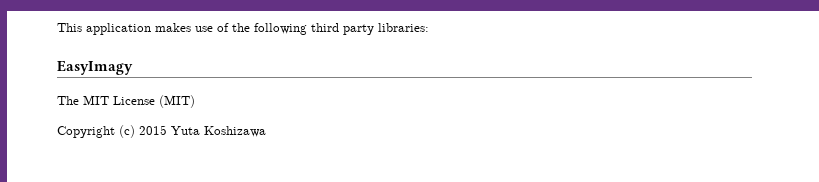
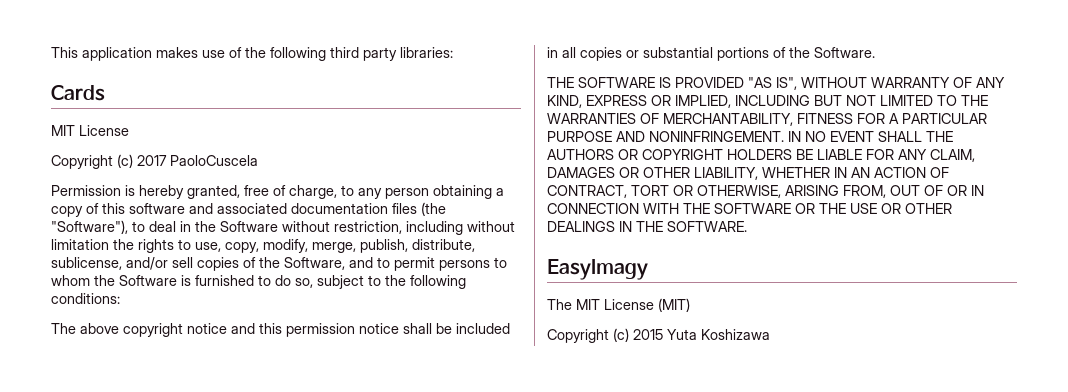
+ Cards
+ MIT License
+ Copyright (c) 2017 PaoloCuscela
+ Permission is hereby granted, free of charge, to any person obtaining a copy of this software and associated documentation files (the "Software"), to deal in the Software without restriction, including without limitation the rights to use, copy, modify, merge, publish, distribute, sublicense, and/or sell copies of the Software, and to permit persons to whom the Software is furnished to do so, subject to the following conditions:
+ The above copyright notice and this permission notice shall be included in all copies or substantial portions of the Software.
+ THE SOFTWARE IS PROVIDED "AS IS", WITHOUT WARRANTY OF ANY KIND, EXPRESS OR IMPLIED, INCLUDING BUT NOT LIMITED TO THE WARRANTIES OF MERCHANTABILITY, FITNESS FOR A PARTICULAR PURPOSE AND NONINFRINGEMENT. IN NO EVENT SHALL THE AUTHORS OR COPYRIGHT HOLDERS BE LIABLE FOR ANY CLAIM, DAMAGES OR OTHER LIABILITY, WHETHER IN AN ACTION OF CONTRACT, TORT OR OTHERWISE, ARISING FROM, OUT OF OR IN CONNECTION WITH THE SOFTWARE OR THE USE OR OTHER DEALINGS IN THE SOFTWARE.

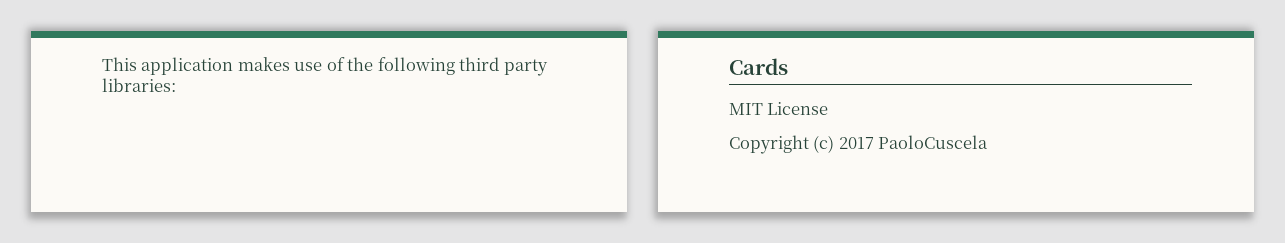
- Permission is hereby granted, free of charge, to any person obtaining a copy of this software and associated documentation files (the "Software"), to deal in the Software without restriction, including without limitation the rights to use, copy, modify, merge, publish, distribute, sublicense, and/or sell copies of the Software, and to permit persons to whom the Software is furnished to do so, subject to the following conditions:
- The above copyright notice and this permission notice shall be included in all copies or substantial portions of the Software.
- THE SOFTWARE IS PROVIDED "AS IS", WITHOUT WARRANTY OF ANY KIND, EXPRESS OR IMPLIED, INCLUDING BUT NOT LIMITED TO THE WARRANTIES OF MERCHANTABILITY, FITNESS FOR A PARTICULAR PURPOSE AND NONINFRINGEMENT. IN NO EVENT SHALL THE AUTHORS OR COPYRIGHT HOLDERS BE LIABLE FOR ANY CLAIM, DAMAGES OR OTHER LIABILITY, WHETHER IN AN ACTION OF CONTRACT, TORT OR OTHERWISE, ARISING FROM, OUT OF OR IN CONNECTION WITH THE SOFTWARE OR THE USE OR OTHER DEALINGS IN THE SOFTWARE.
- EasyImagy
- The MIT License (MIT)
- Copyright (c) 2015 Yuta Koshizawa

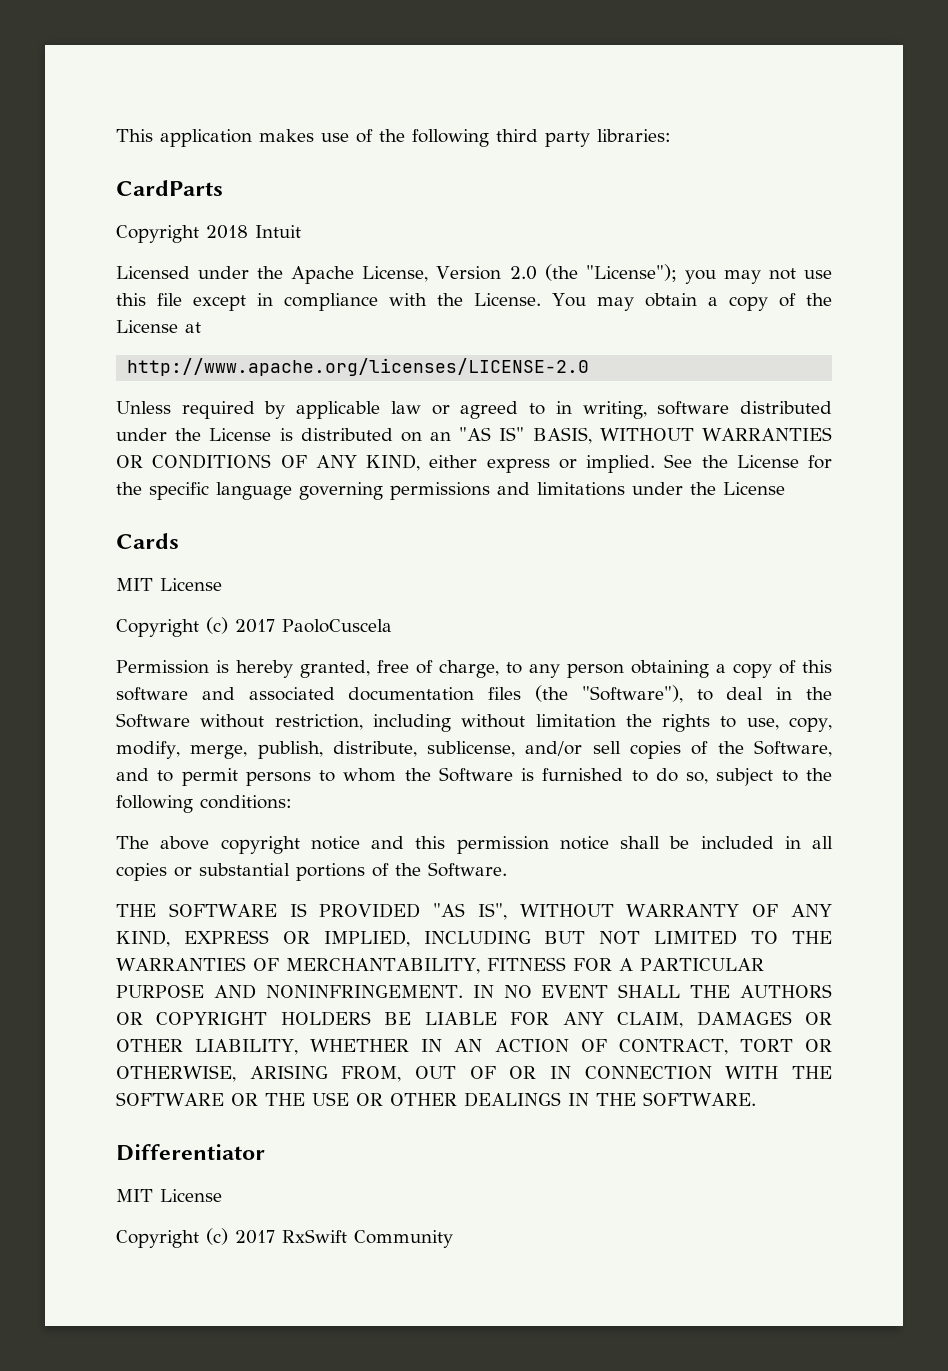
+ CardParts
+ Copyright 2018 Intuit
+ Licensed under the Apache License, Version 2.0 (the "License"); you may not use this file except in compliance with the License. You may obtain a copy of the License at
+ http://www.apache.org/licenses/LICENSE-2.0
+ Unless required by applicable law or agreed to in writing, software distributed under the License is distributed on an "AS IS" BASIS, WITHOUT WARRANTIES OR CONDITIONS OF ANY KIND, either express or implied. See the License for the specific language governing permissions and limitations under the License
+ Permission is hereby granted, free of charge, to any person obtaining a copy of this software and associated documentation files (the "Software"), to deal in the Software without restriction, including without limitation the rights to use, copy, modify, merge, publish, distribute, sublicense, and/or sell copies of the Software, and to permit persons to whom the Software is furnished to do so, subject to the following conditions:
+ The above copyright notice and this permission notice shall be included in all copies or substantial portions of the Software.
+ THE SOFTWARE IS PROVIDED "AS IS", WITHOUT WARRANTY OF ANY KIND, EXPRESS OR IMPLIED, INCLUDING BUT NOT LIMITED TO THE WARRANTIES OF MERCHANTABILITY, FITNESS FOR A PARTICULAR PURPOSE AND NONINFRINGEMENT. IN NO EVENT SHALL THE AUTHORS OR COPYRIGHT HOLDERS BE LIABLE FOR ANY CLAIM, DAMAGES OR OTHER LIABILITY, WHETHER IN AN ACTION OF CONTRACT, TORT OR OTHERWISE, ARISING FROM, OUT OF OR IN CONNECTION WITH THE SOFTWARE OR THE USE OR OTHER DEALINGS IN THE SOFTWARE.
+ Differentiator
+ MIT License
+ Copyright (c) 2017 RxSwift Community

